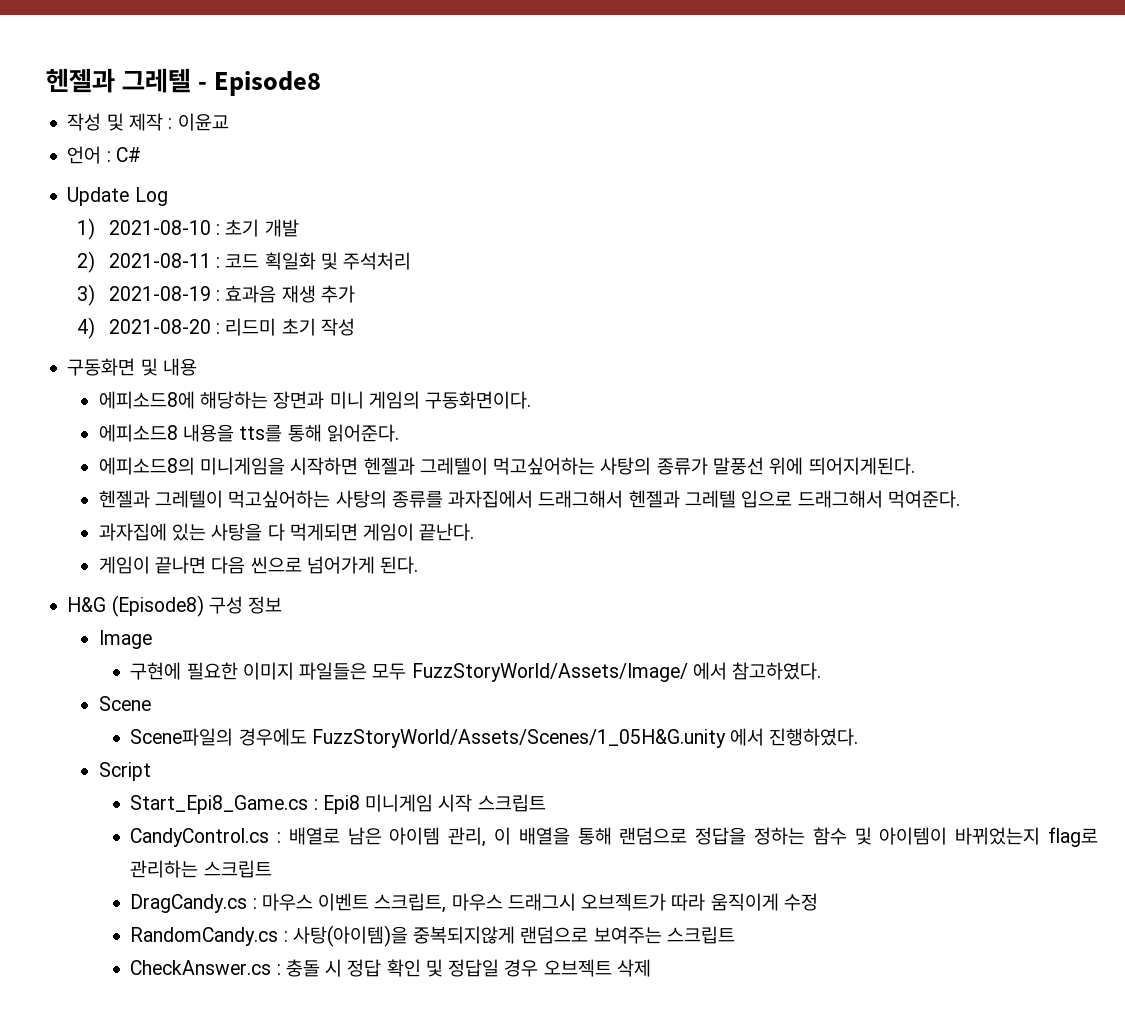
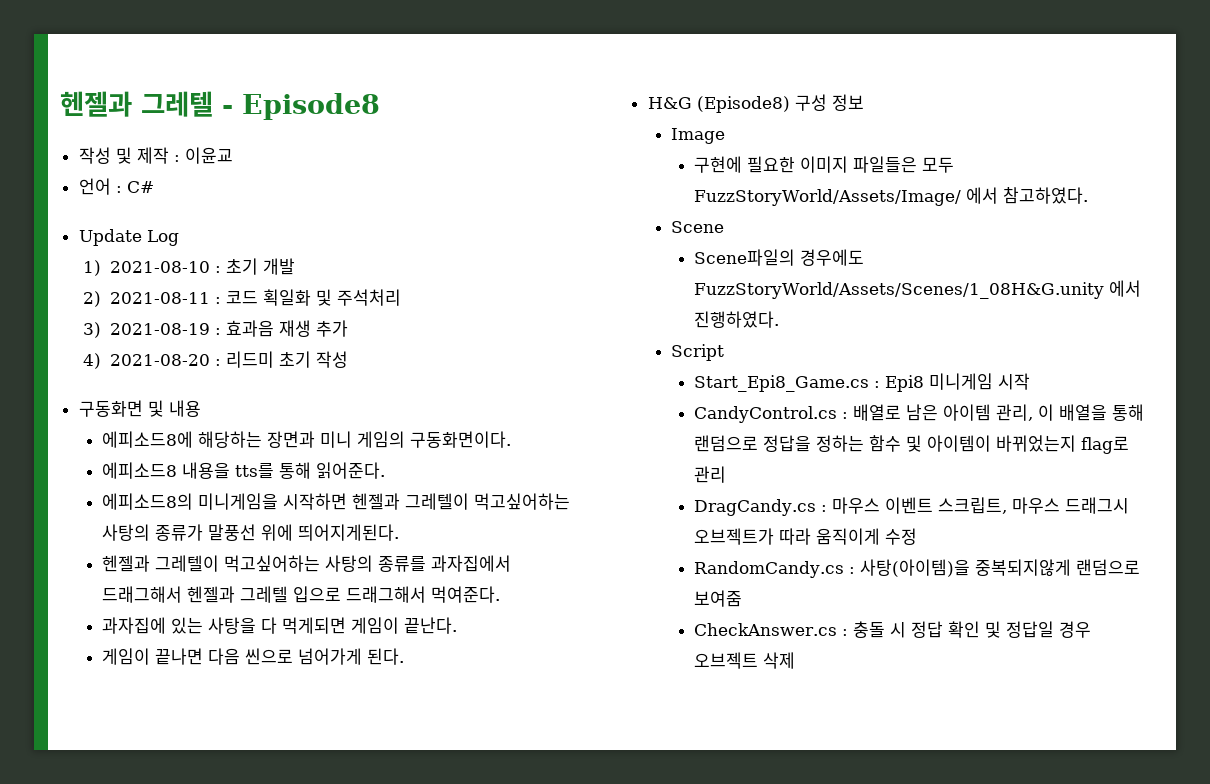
- Scene파일의 경우에도 FuzzStoryWorld/Assets/Scenes/1_05H&G.unity 에서 진행하였다.
+ Scene파일의 경우에도 FuzzStoryWorld/Assets/Scenes/1_08H&G.unity 에서 진행하였다.
- Start_Epi8_Game.cs : Epi8 미니게임 시작 스크립트
+ Start_Epi8_Game.cs : Epi8 미니게임 시작
- CandyControl.cs : 배열로 남은 아이템 관리, 이 배열을 통해 랜덤으로 정답을 정하는 함수 및 아이템이 바뀌었는지 flag로 관리하는 스크립트
+ CandyControl.cs : 배열로 남은 아이템 관리, 이 배열을 통해 랜덤으로 정답을 정하는 함수 및 아이템이 바뀌었는지 flag로 관리
- RandomCandy.cs : 사탕(아이템)을 중복되지않게 랜덤으로 보여주는 스크립트
+ RandomCandy.cs : 사탕(아이템)을 중복되지않게 랜덤으로 보여줌

